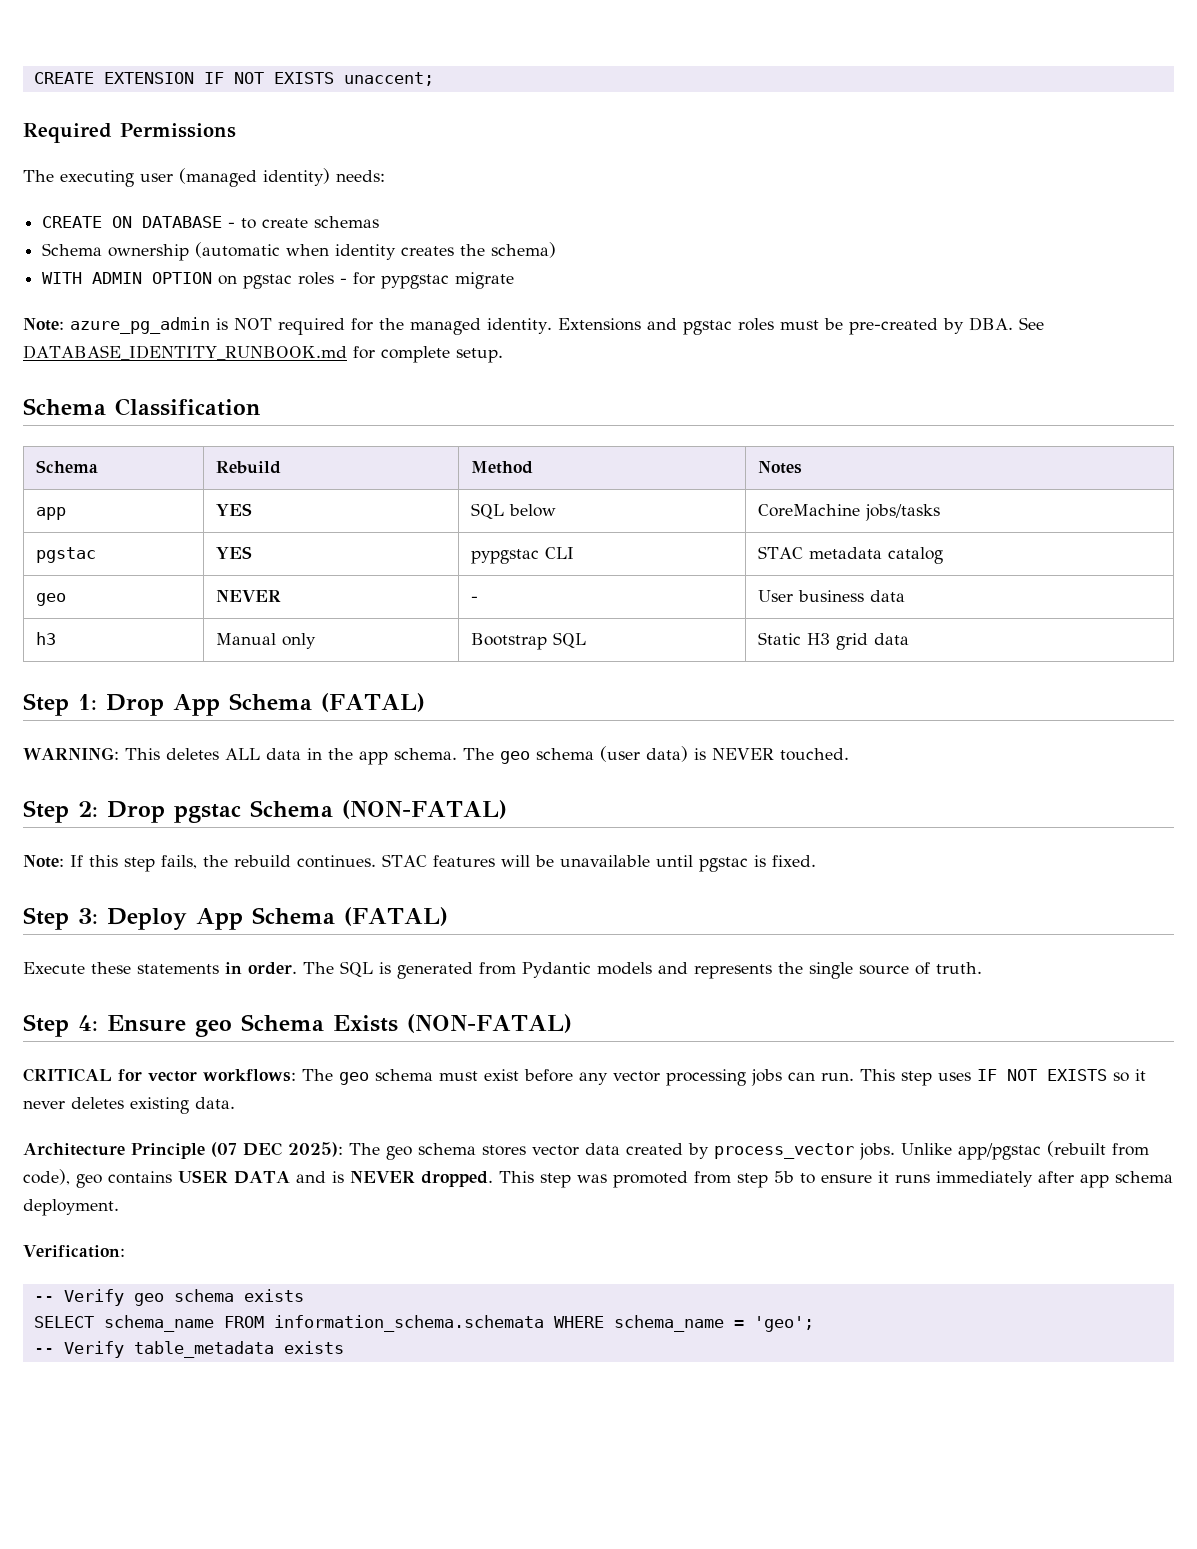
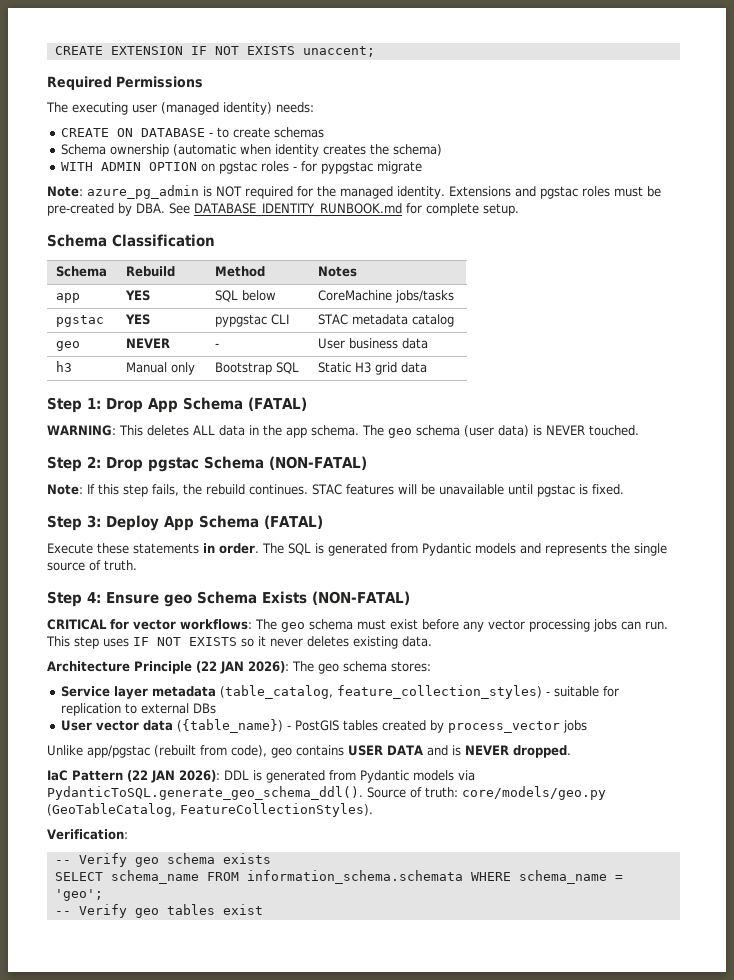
- Architecture Principle (07 DEC 2025): The geo schema stores vector data created by process_vector jobs. Unlike app/pgstac (rebuilt from code), geo contains USER DATA and is NEVER dropped. This step was promoted from step 5b to ensure it runs immediately after app schema deployment.
+ Architecture Principle (22 JAN 2026): The geo schema stores:
+ Service layer metadata (table_catalog, feature_collection_styles) - suitable for replication to external DBs
+ User vector data ({table_name}) - PostGIS tables created by process_vector jobs
+ Unlike app/pgstac (rebuilt from code), geo contains USER DATA and is NEVER dropped.
+ IaC Pattern (22 JAN 2026): DDL is generated from Pydantic models via PydanticToSQL.generate_geo_schema_ddl(). Source of truth: core/models/geo.py (GeoTableCatalog, FeatureCollectionStyles).
- -- Verify table_metadata exists
+ -- Verify geo tables exist

